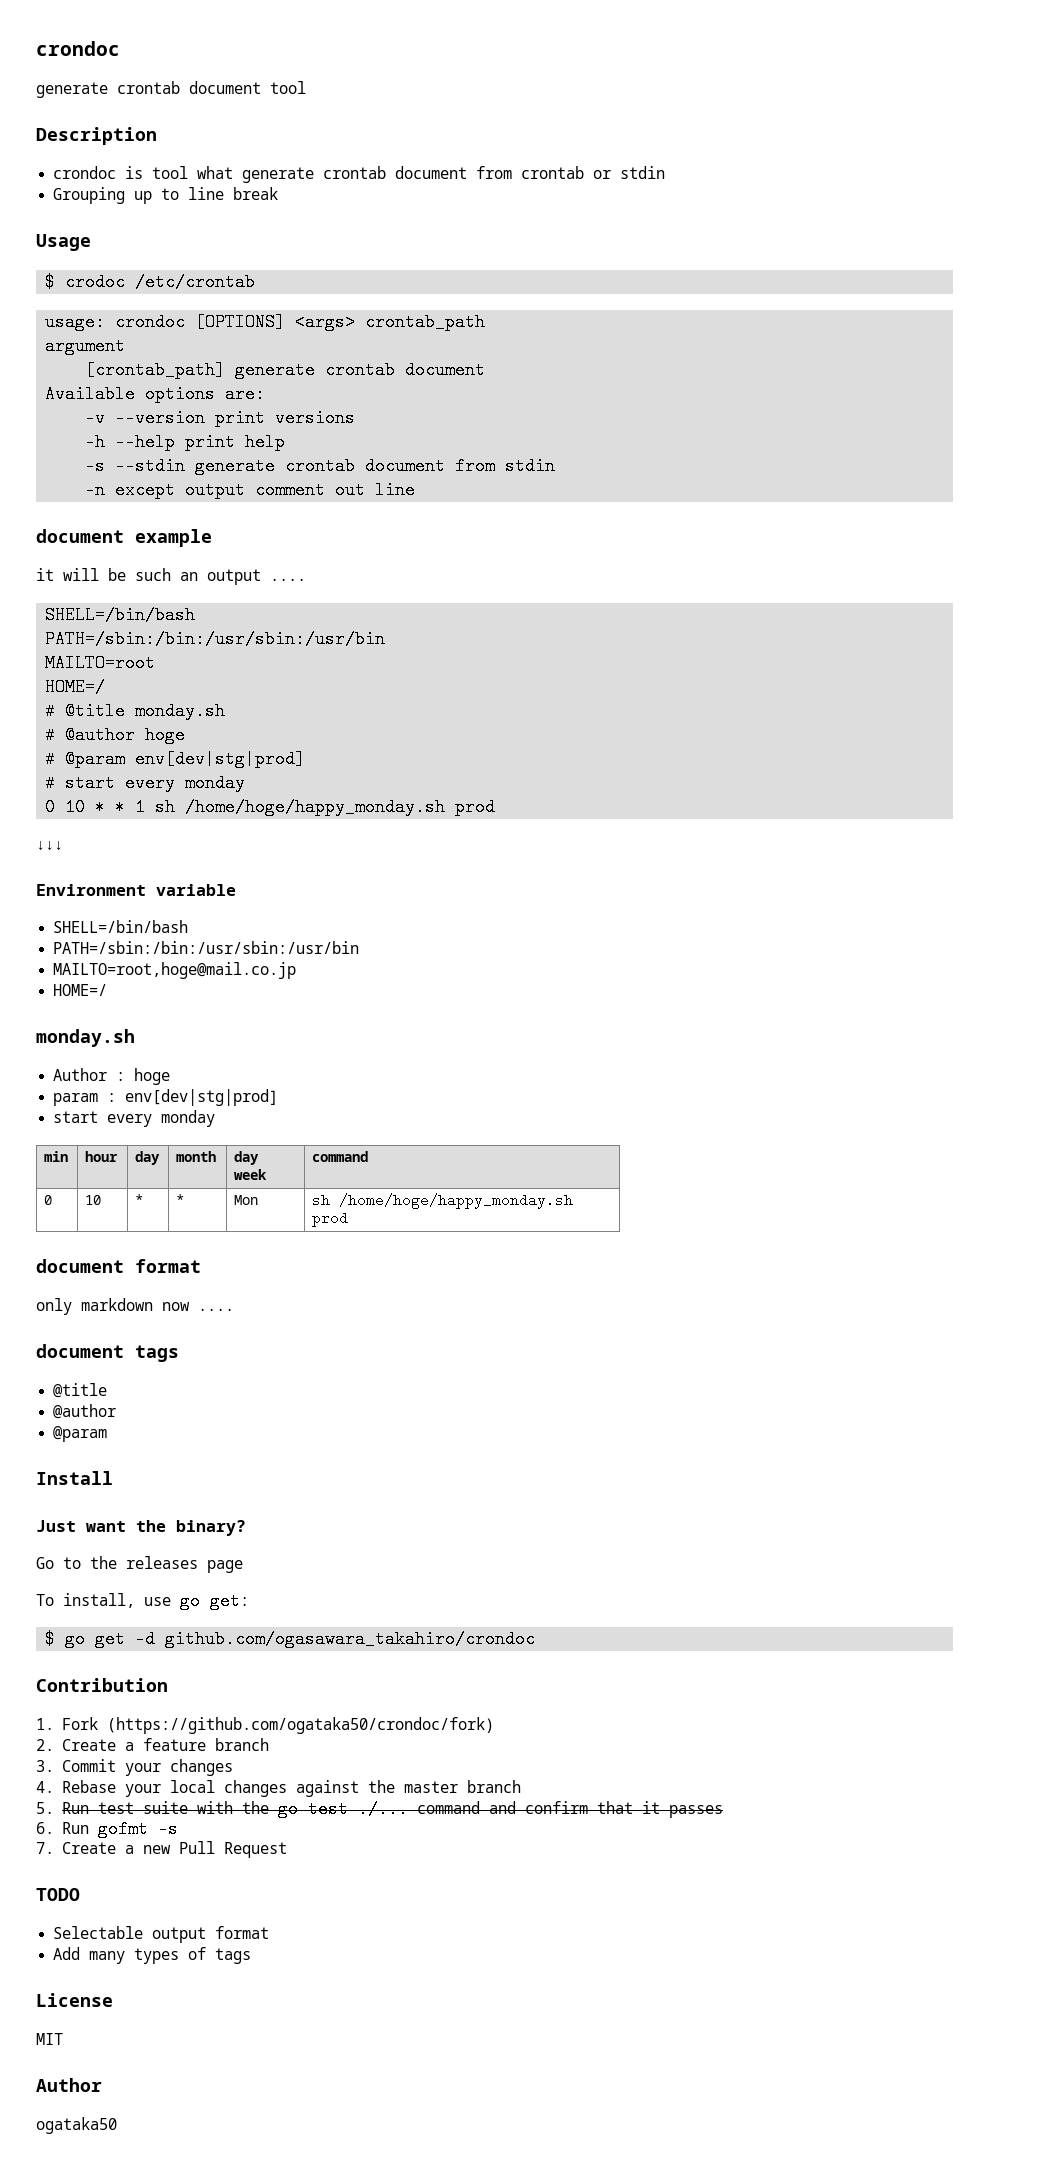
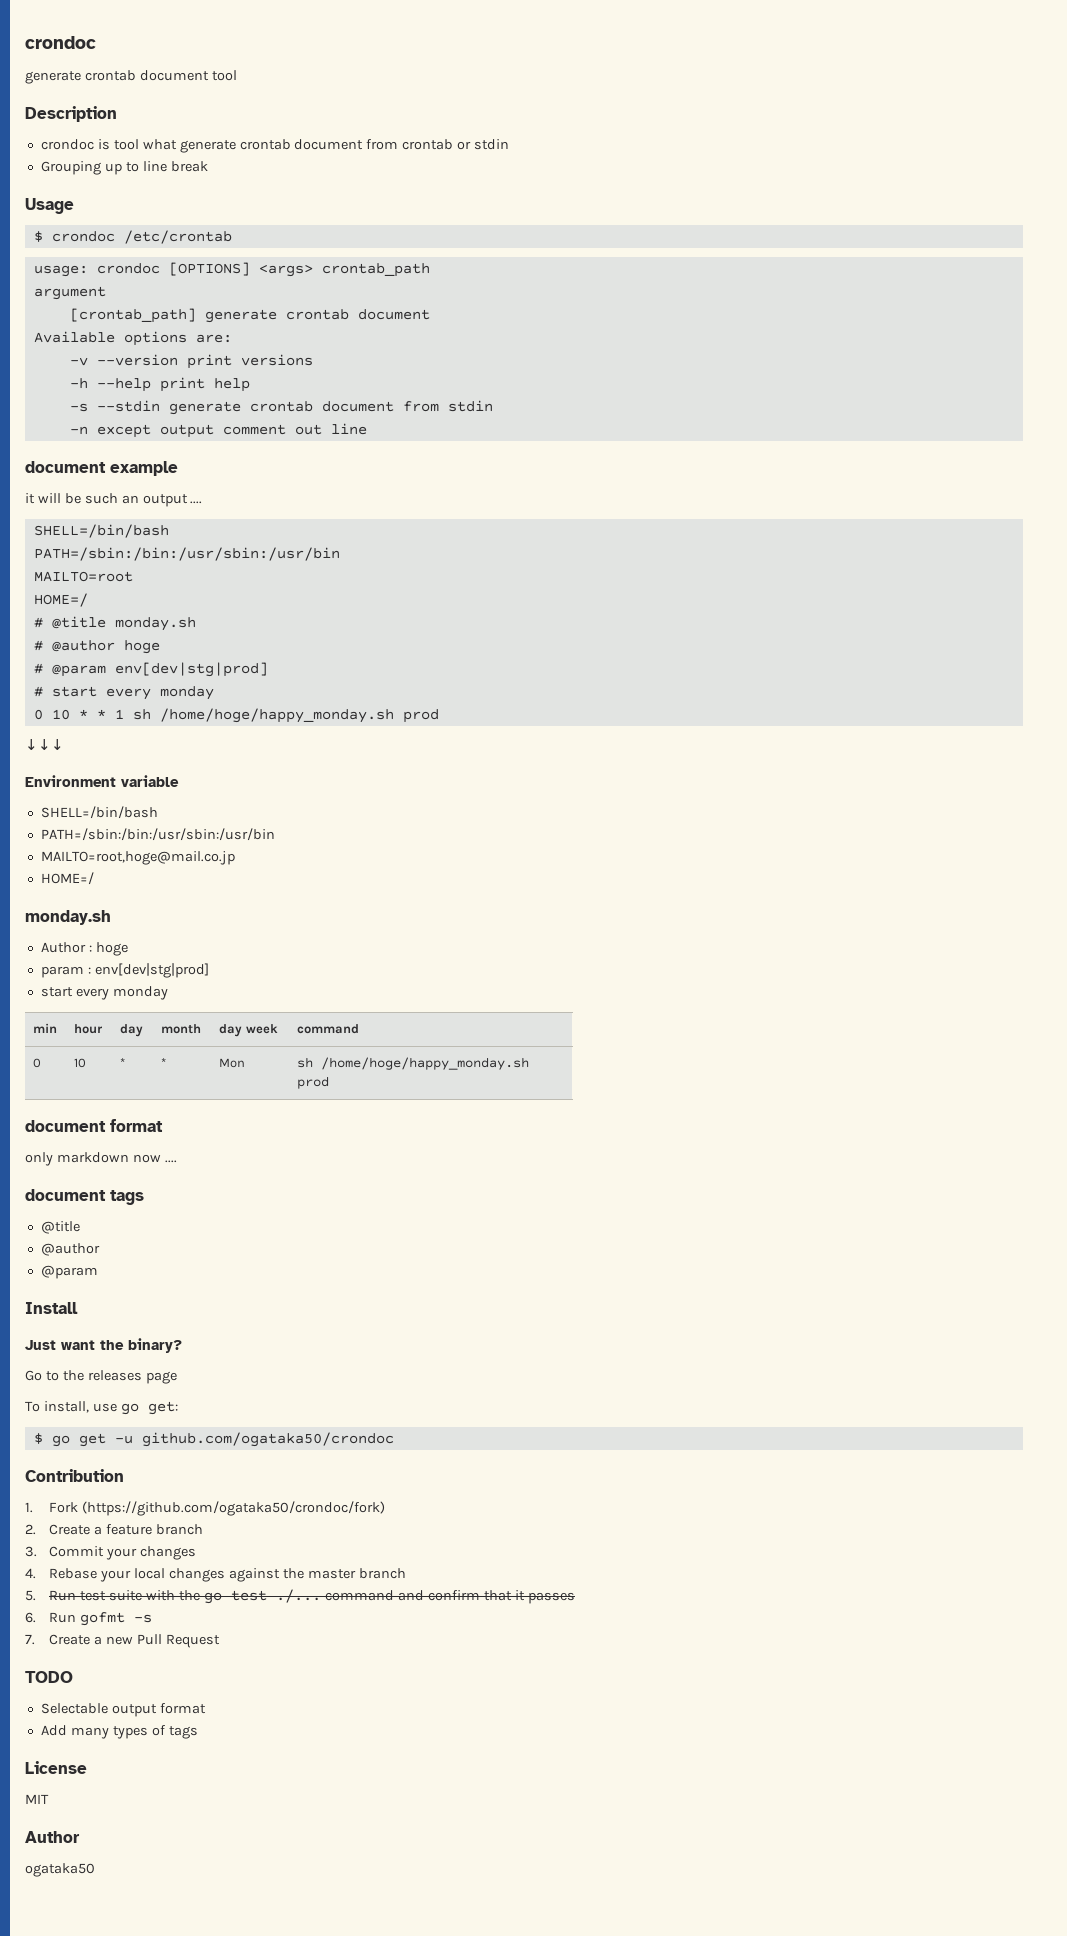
- $ crodoc /etc/crontab
+ $ crondoc /etc/crontab
- $ go get -d github.com/ogasawara_takahiro/crondoc
+ $ go get -u github.com/ogataka50/crondoc

